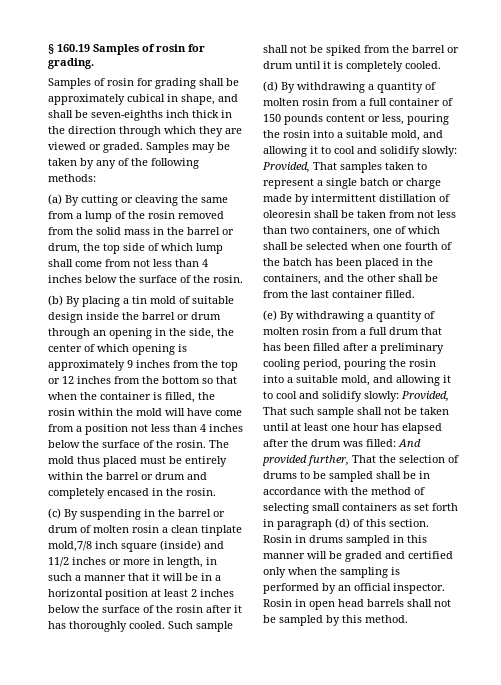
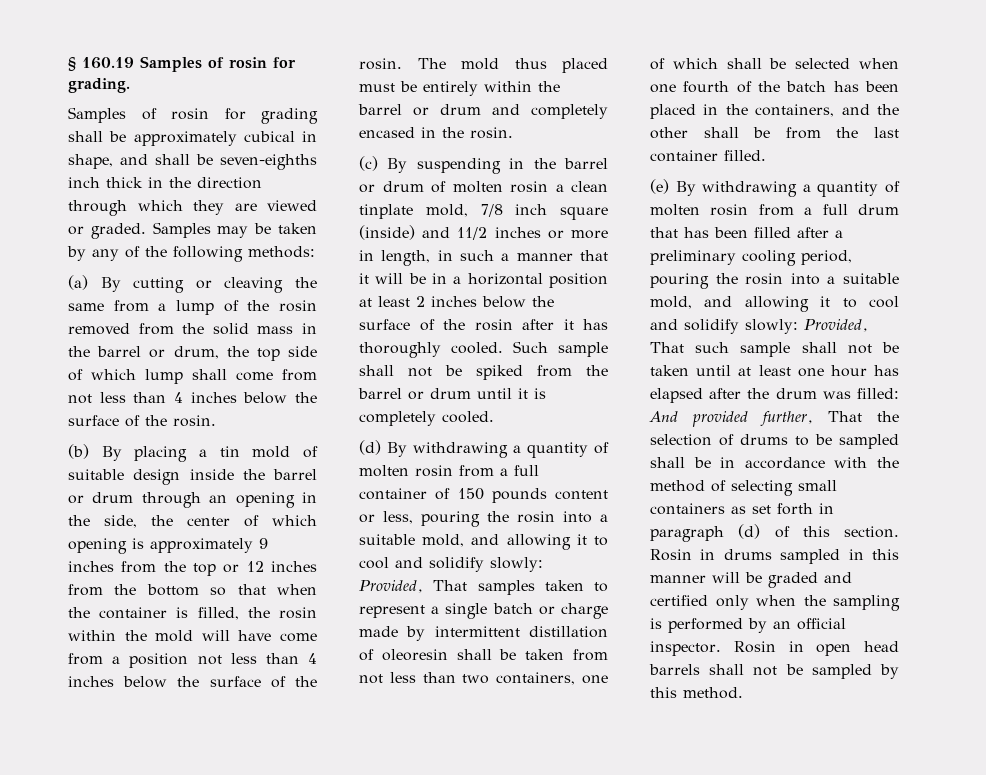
- (c) By suspending in the barrel or drum of molten rosin a clean tinplate mold,7/8 inch square (inside) and 11/2 inches or more in length, in such a manner that it will be in a horizontal position at least 2 inches below the surface of the rosin after it has thoroughly cooled.
+ (c) By suspending in the barrel or drum of molten rosin a clean tinplate mold, 7/8 inch square (inside) and 11/2 inches or more in length, in such a manner that it will be in a horizontal position at least 2 inches below the surface of the rosin after it has thoroughly cooled.

